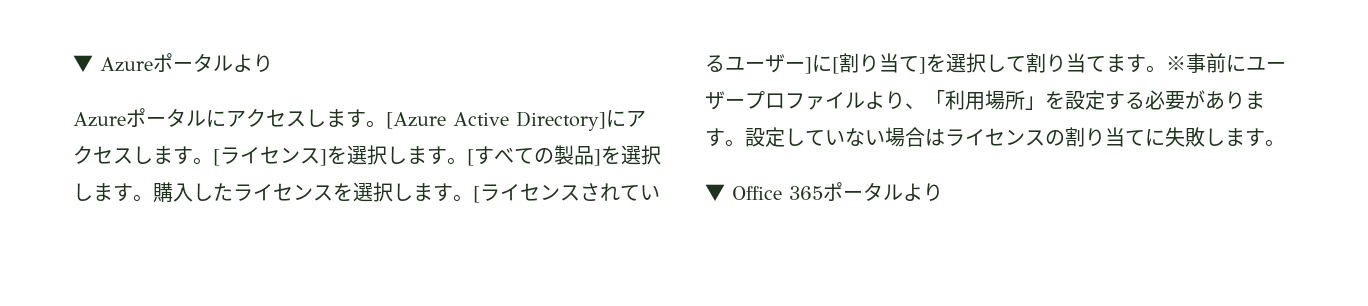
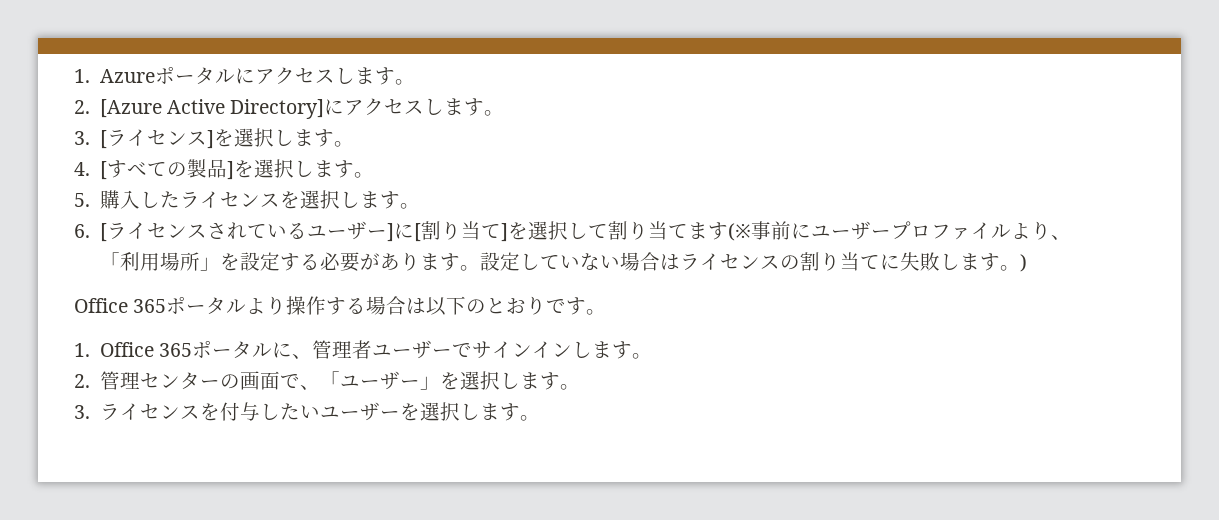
- ▼ Azureポータルより
- Azureポータルにアクセスします。[Azure Active Directory]にアクセスします。[ライセンス]を選択します。[すべての製品]を選択します。購入したライセンスを選択します。[ライセンスされているユーザー]に[割り当て]を選択して割り当てます。※事前にユーザープロファイルより、「利用場所」を設定する必要があります。
+ 1. Azureポータルにアクセスします。
+ 2. [Azure Active Directory]にアクセスします。
+ 3. [ライセンス]を選択します。
+ 4. [すべての製品]を選択します。
+ 5.購入したライセンスを選択します。
+ 6. [ライセンスされているユーザー]に[割り当て]を選択して割り当てます(※事前にユーザープロファイルより、「利用場所」を設定する必要があります。
- 設定していない場合はライセンスの割り当てに失敗します。
- ▼ Office 365ポータルより
+ 設定していない場合はライセンスの割り当てに失敗します。)
+ Office 365ポータルより操作する場合は以下のとおりです。
+ 1. Office 365ポータルに、管理者ユーザーでサインインします。
+ 2.管理センターの画面で、「ユーザー」を選択します。
+ 3.ライセンスを付与したいユーザーを選択します。

